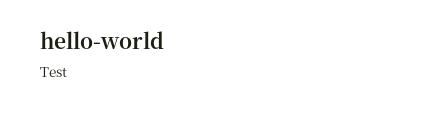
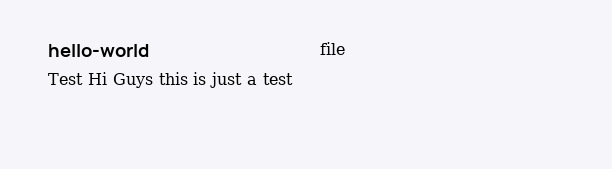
- Test
+ Test Hi Guys this is just a test file

